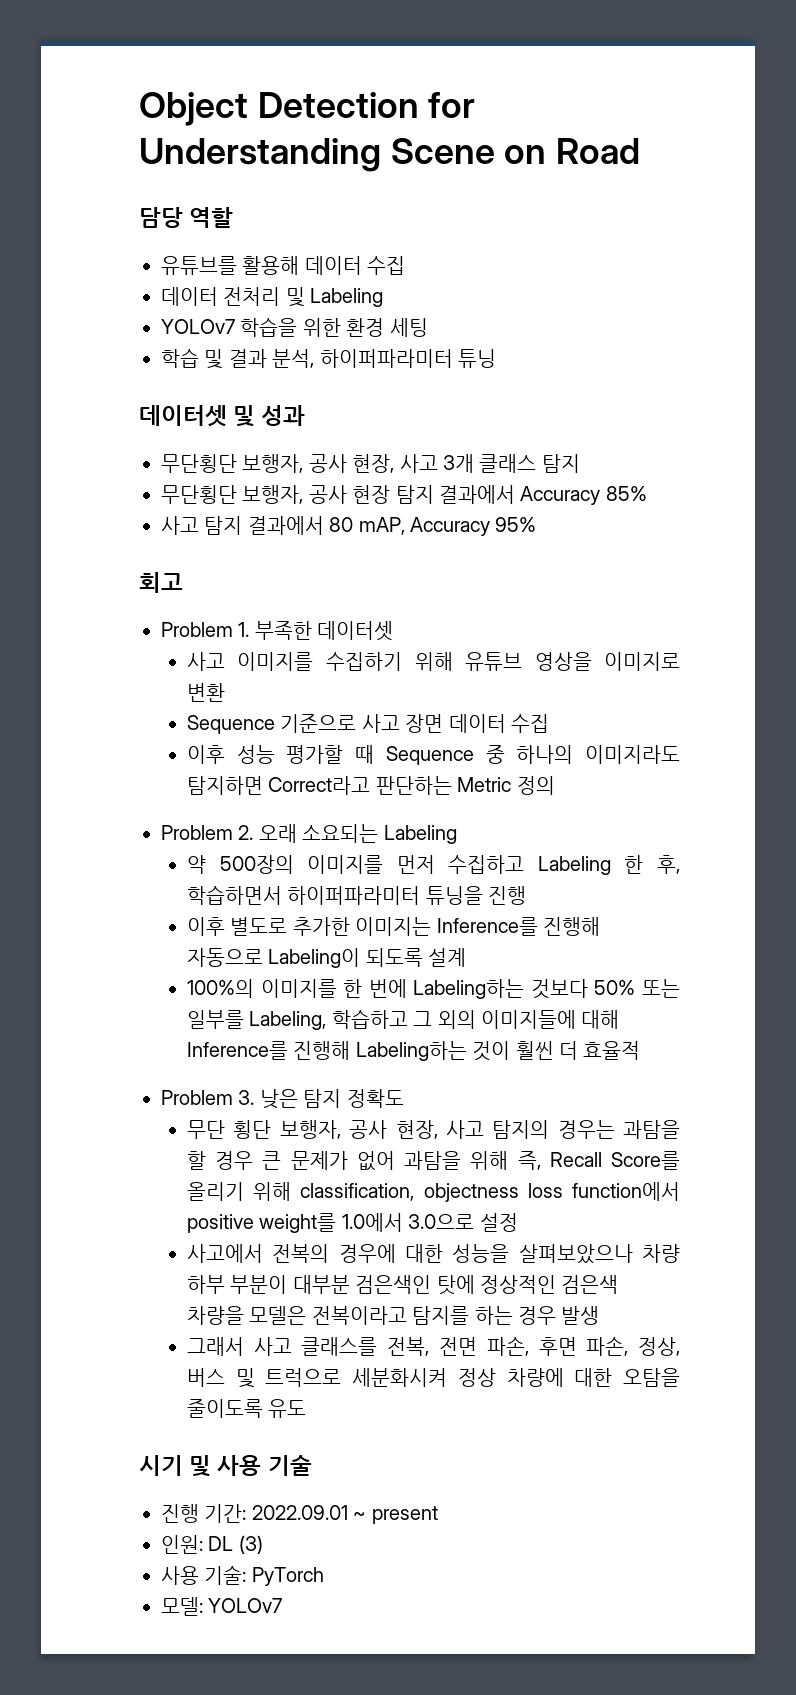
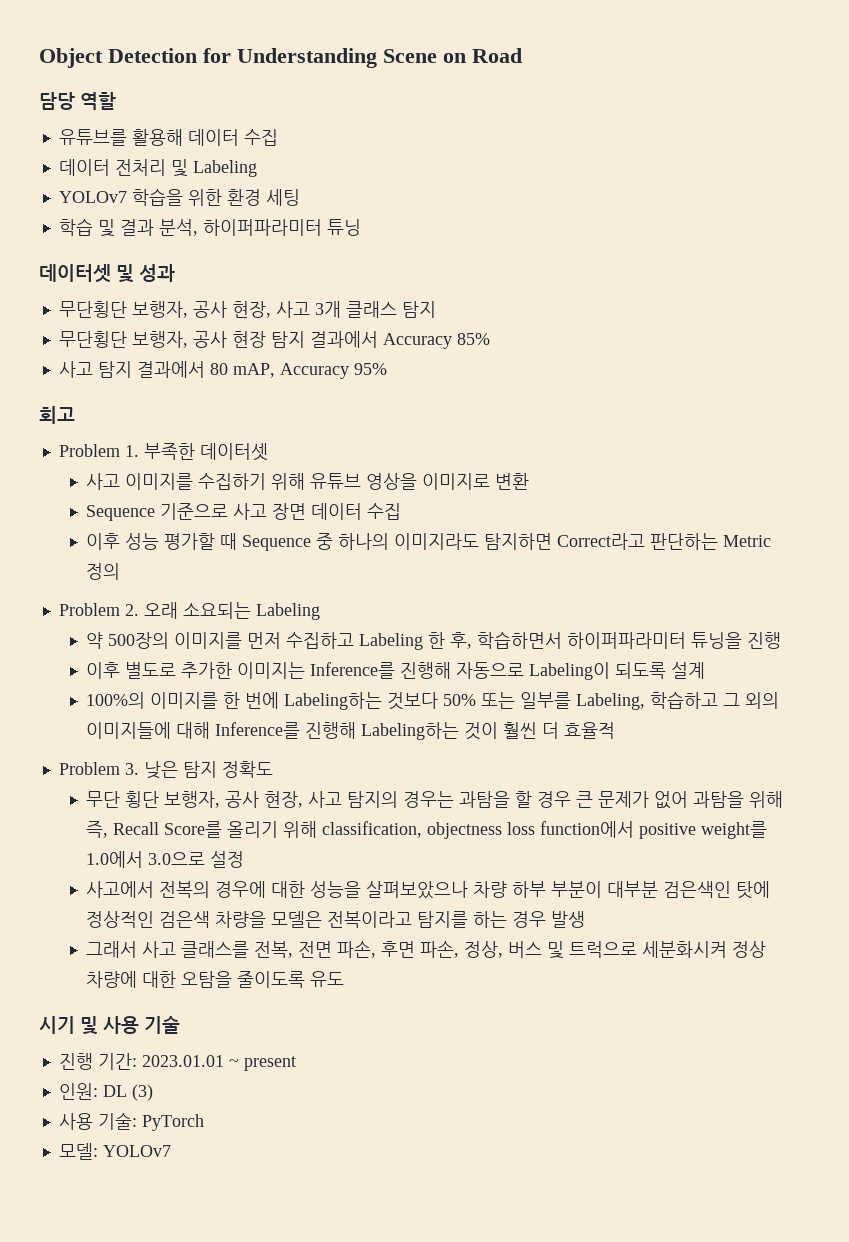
- 진행 기간: 2022.09.01 ~ present
+ 진행 기간: 2023.01.01 ~ present

